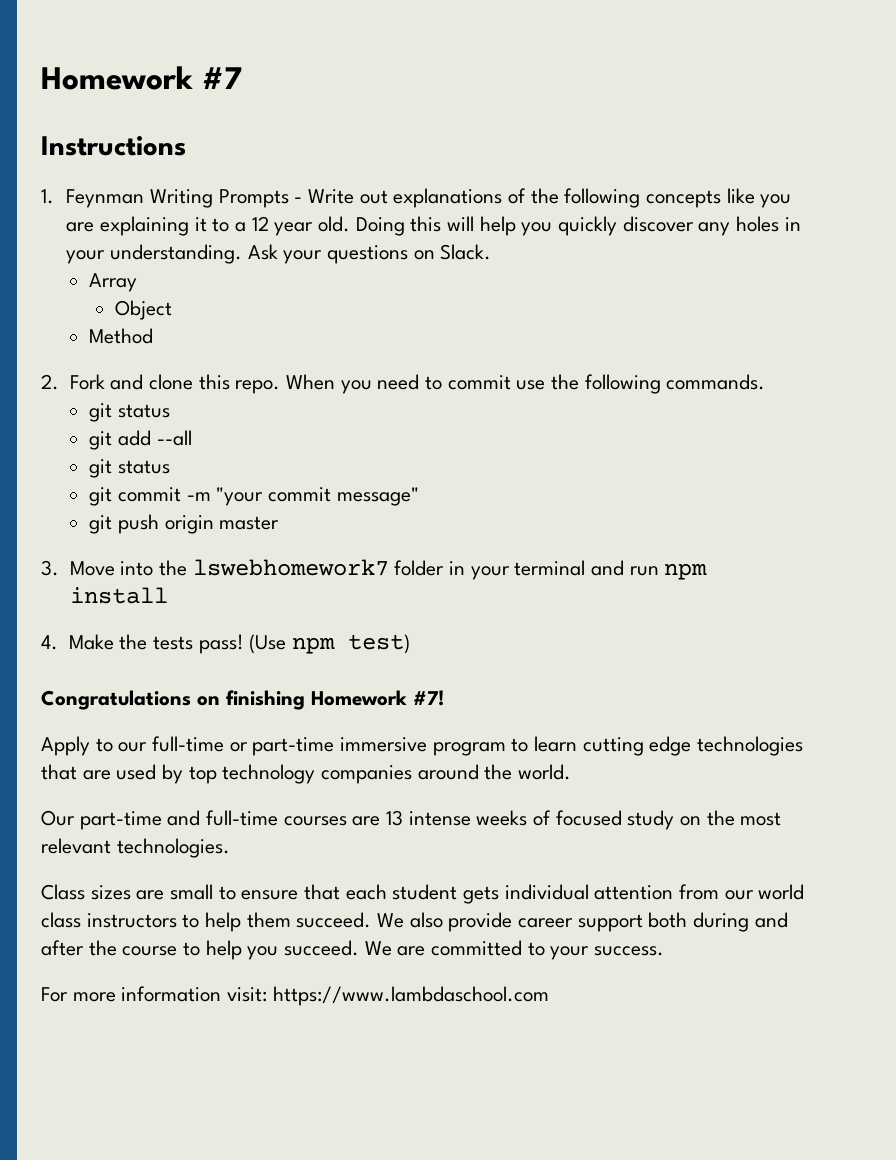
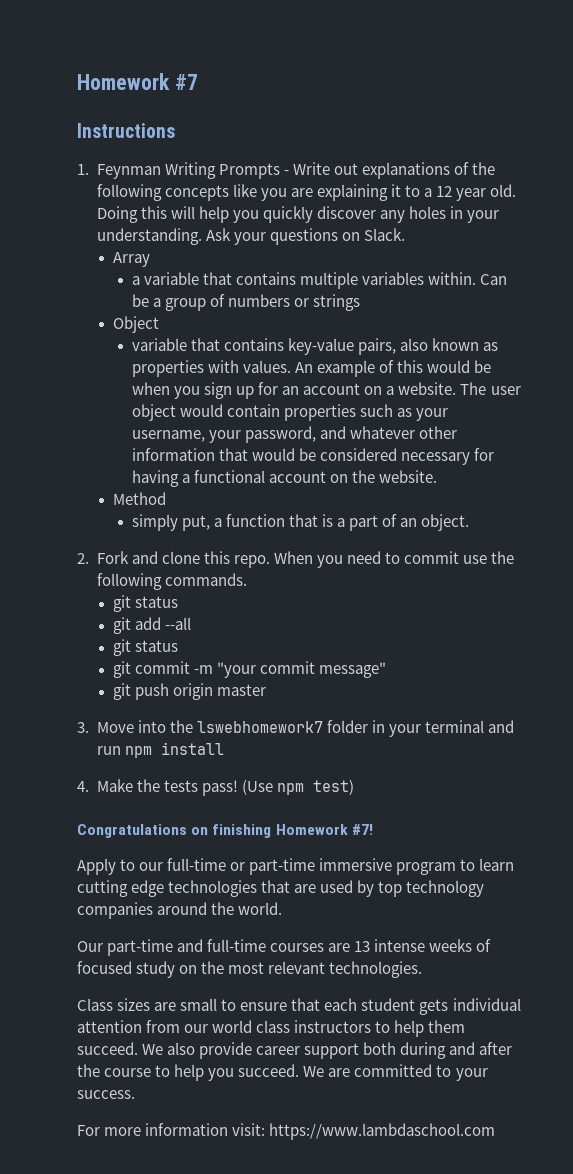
+ a variable that contains multiple variables within. Can be a group of numbers or strings
  Object
+ variable that contains key-value pairs, also known as properties with values. An example of this would be when you sign up for an account on a website. The user object would contain properties such as your username, your password, and whatever other information that would be considered necessary for having a functional account on the website.
  Method
+ simply put, a function that is a part of an object.

